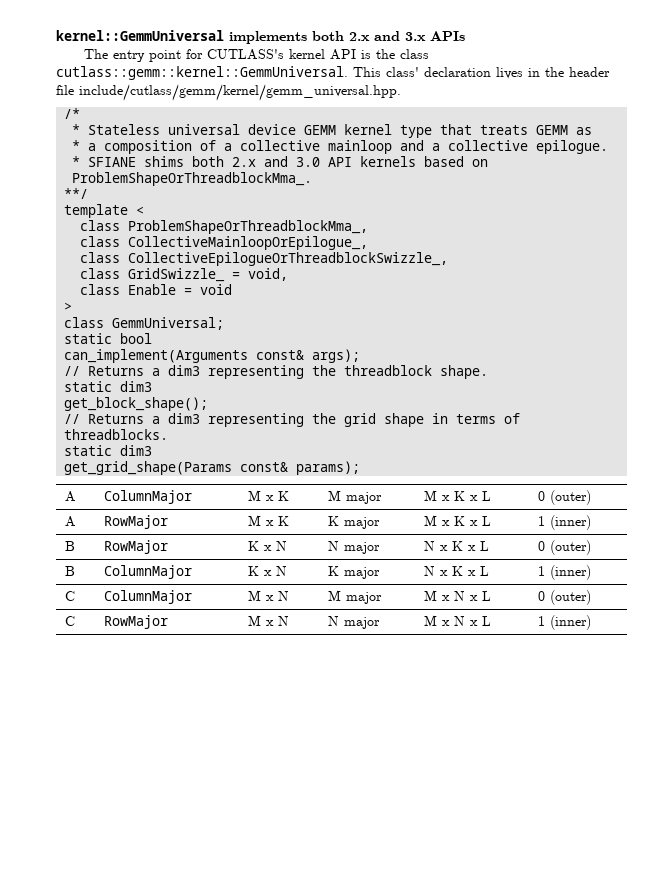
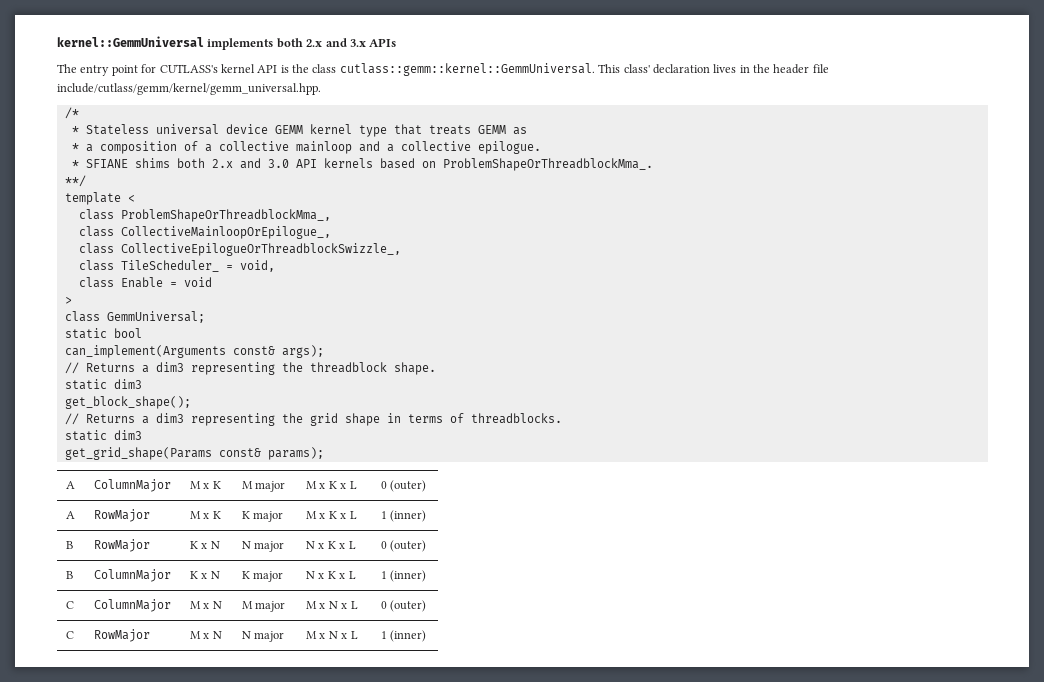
- class GridSwizzle_ = void,
+ class TileScheduler_ = void,

